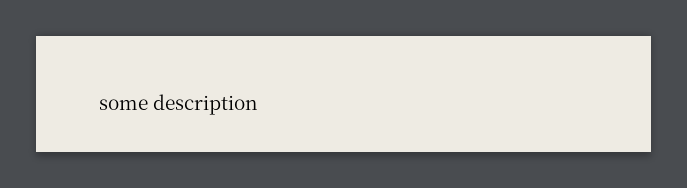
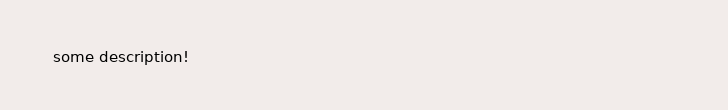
- some description
+ some description!

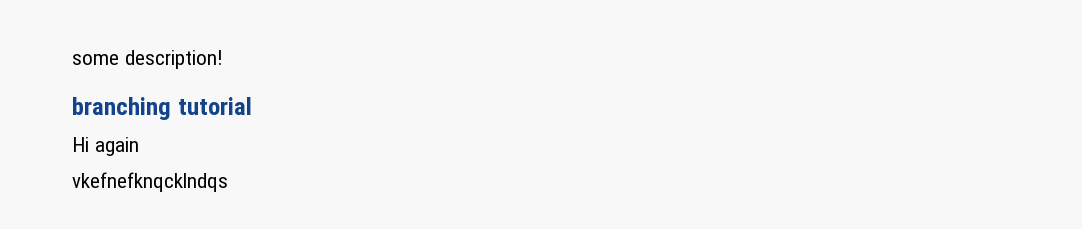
+ branching tutorial
+ Hi again
+ vkefnefknqcklndqs

